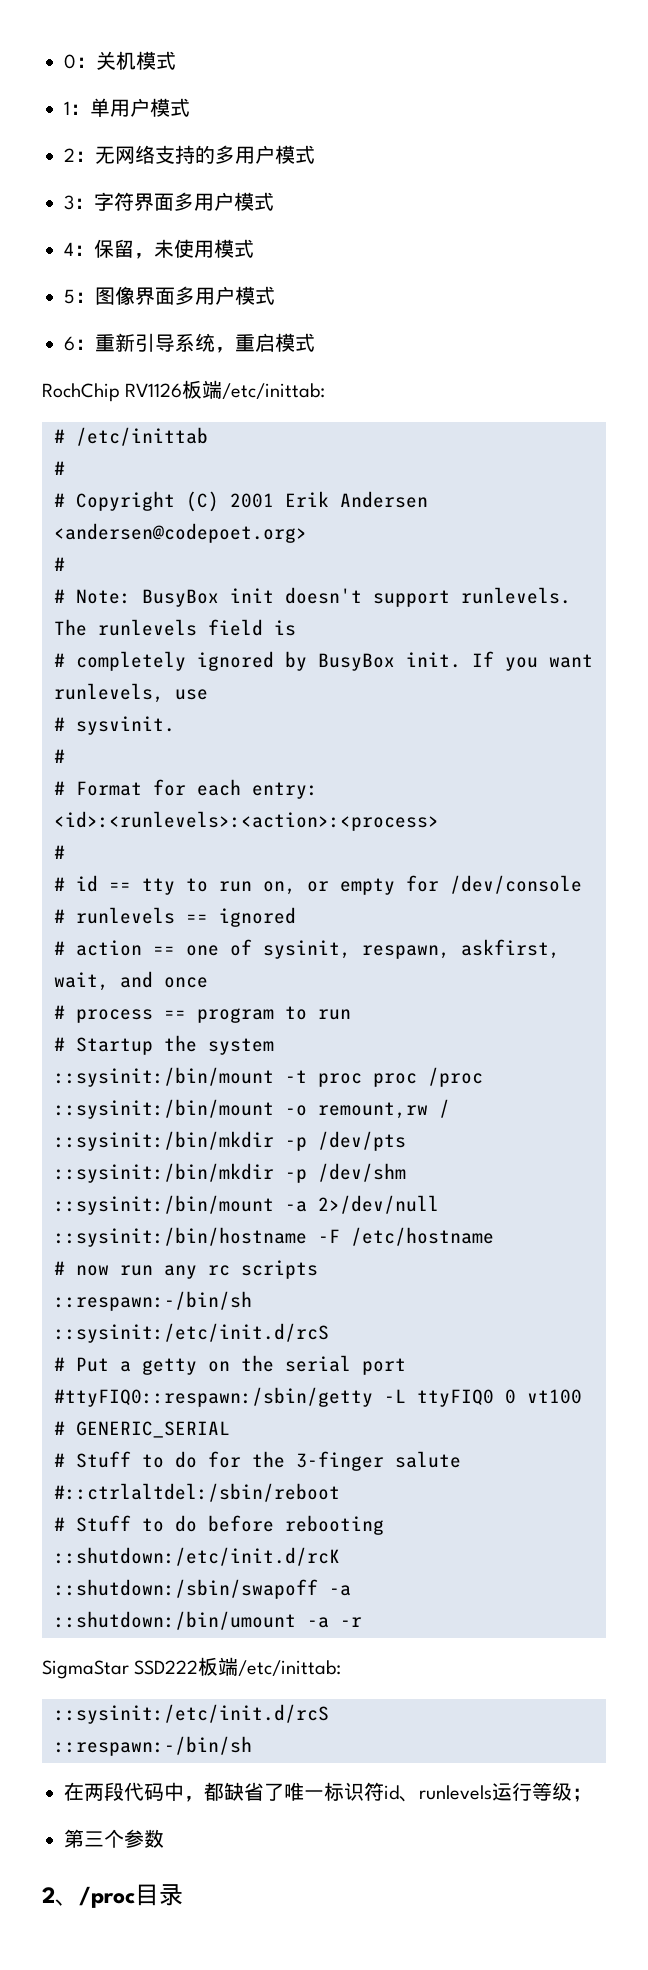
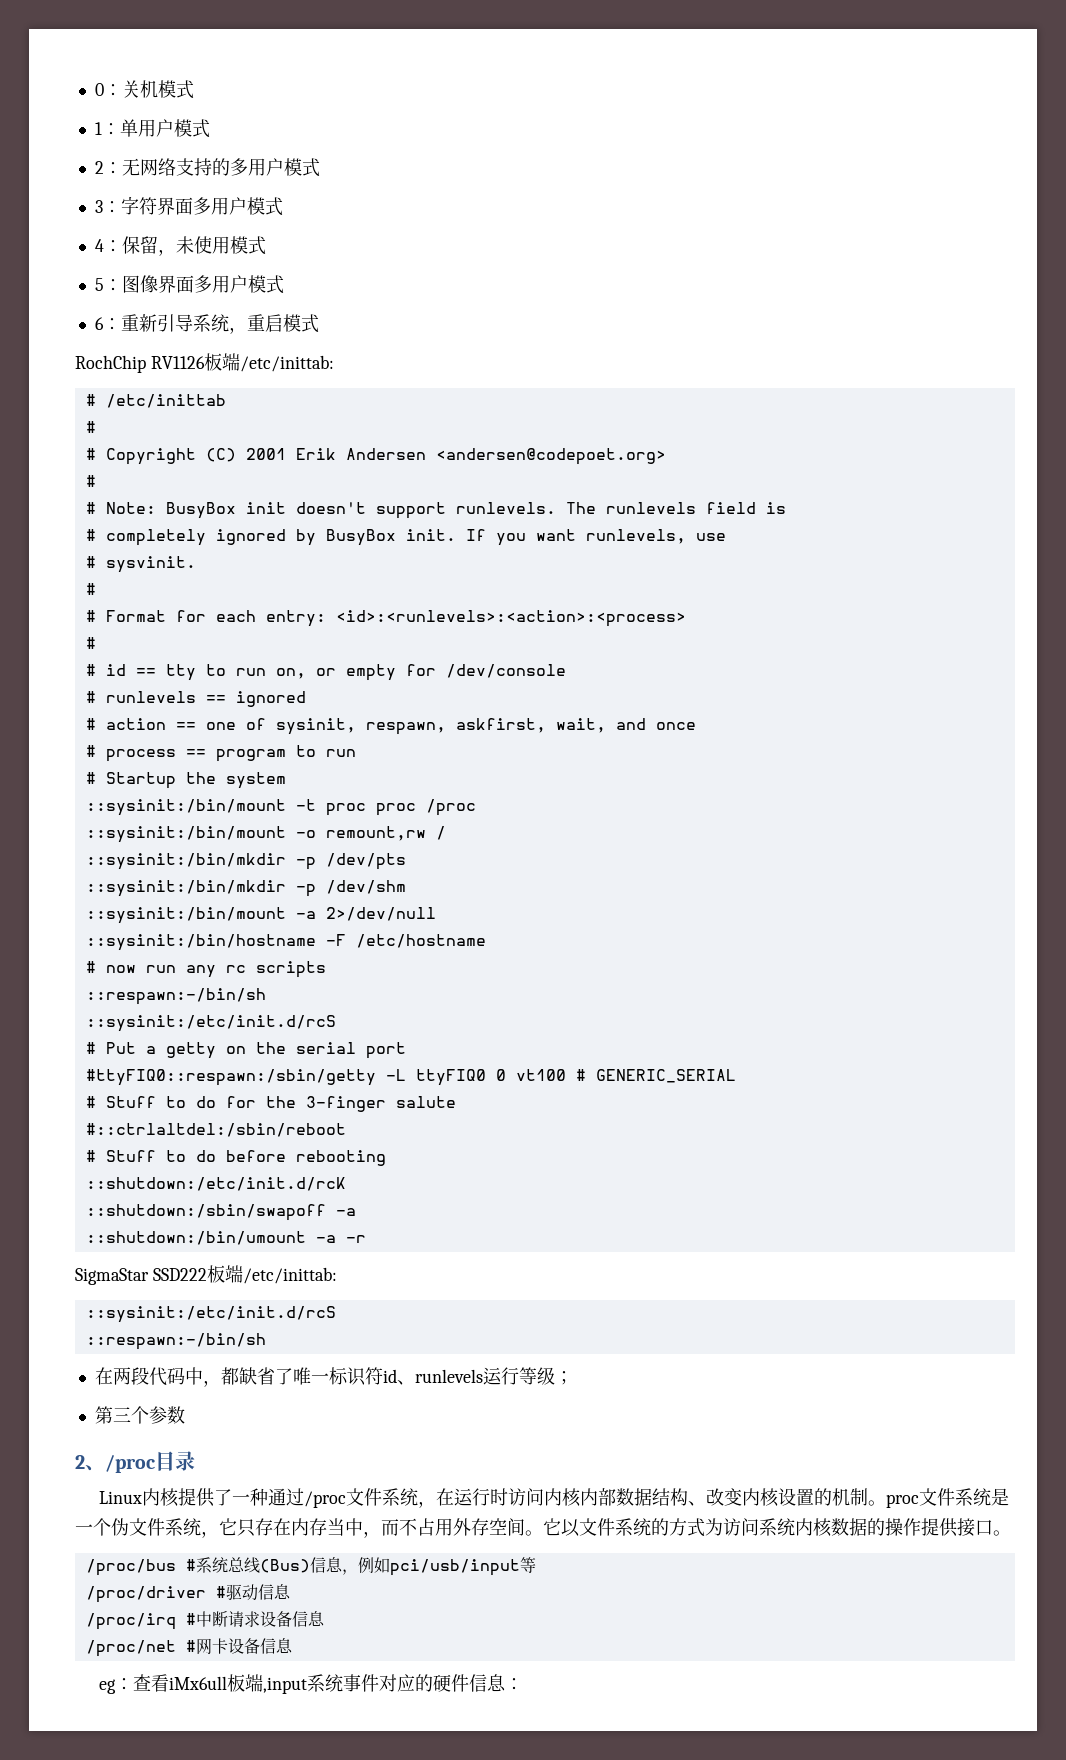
+ Linux内核提供了一种通过/proc文件系统，在运行时访问内核内部数据结构、改变内核设置的机制。proc文件系统是一个伪文件系统，它只存在内存当中，而不占用外存空间。它以文件系统的方式为访问系统内核数据的操作提供接口。
+ /proc/bus #系统总线(Bus)信息，例如pci/usb/input等
+ /proc/driver #驱动信息
+ /proc/irq #中断请求设备信息
+ /proc/net #网卡设备信息
+ eg：查看iMx6ull板端,input系统事件对应的硬件信息：

